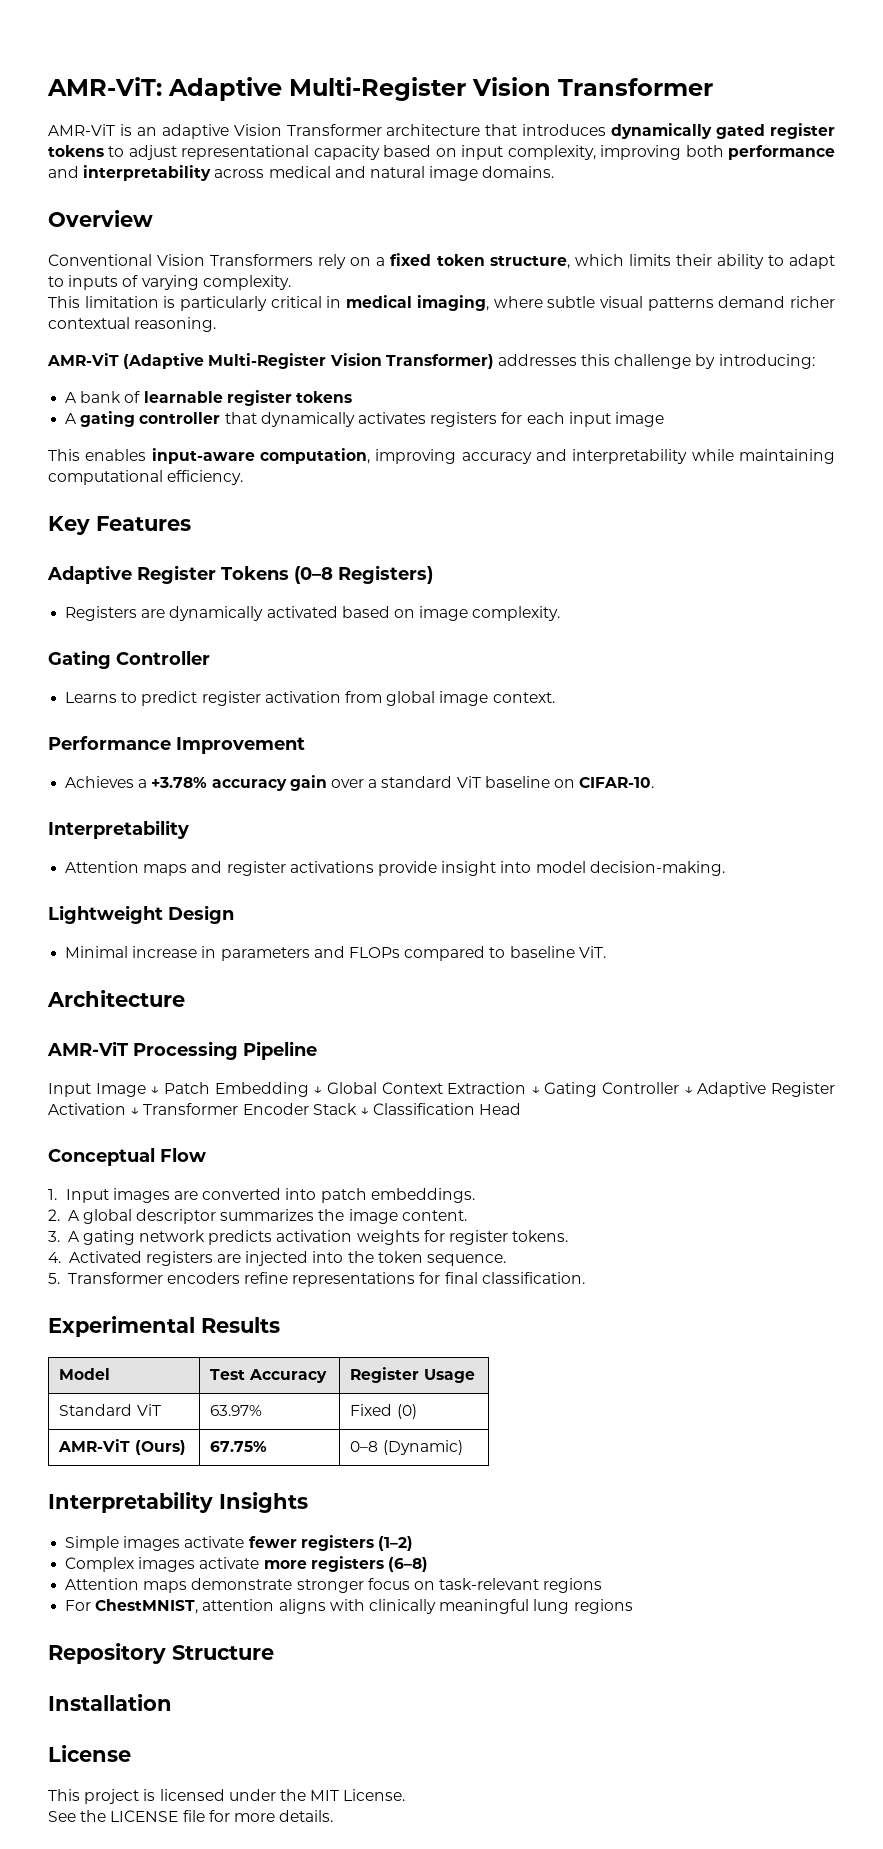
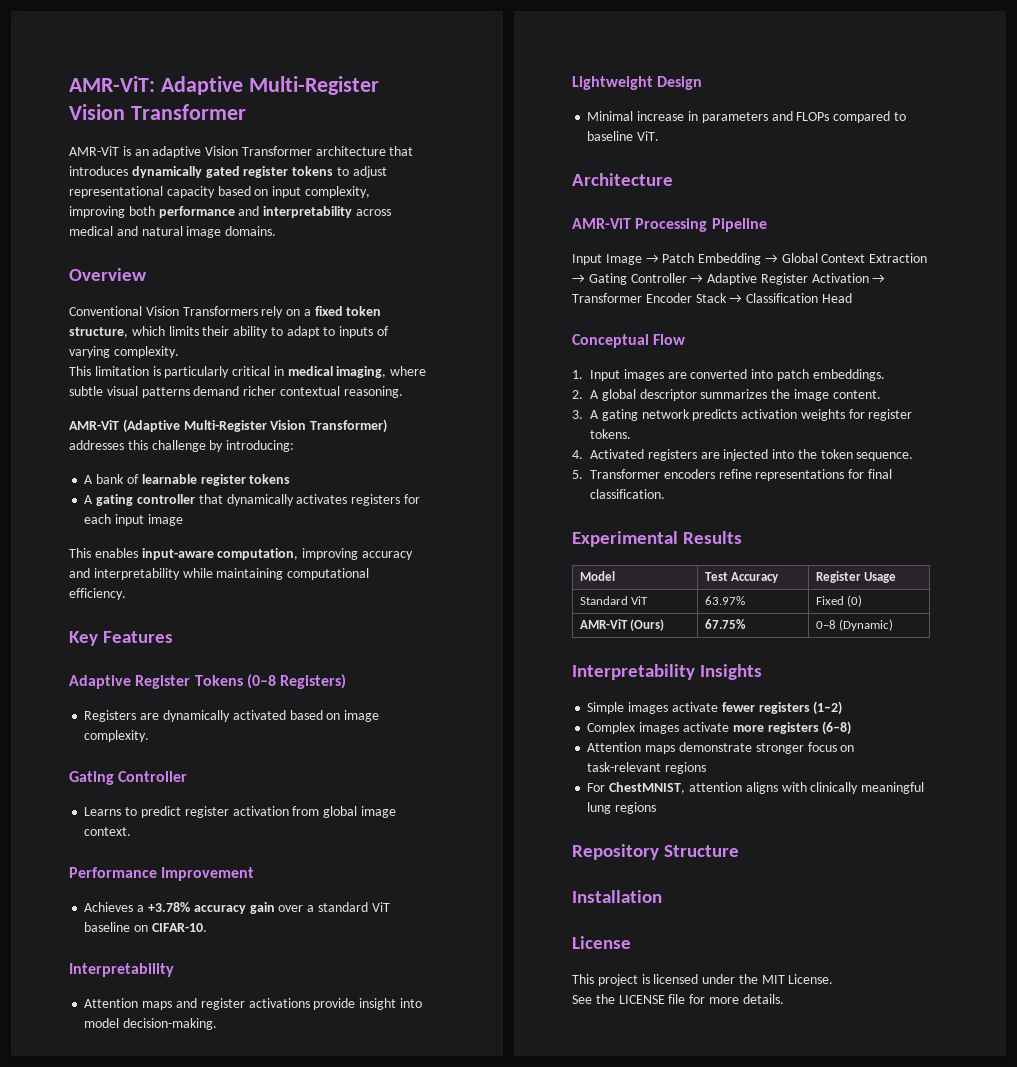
- Input Image ↓ Patch Embedding ↓ Global Context Extraction ↓ Gating Controller ↓ Adaptive Register Activation ↓ Transformer Encoder Stack ↓ Classification Head
+ Input Image → Patch Embedding → Global Context Extraction → Gating Controller → Adaptive Register Activation → Transformer Encoder Stack → Classification Head

